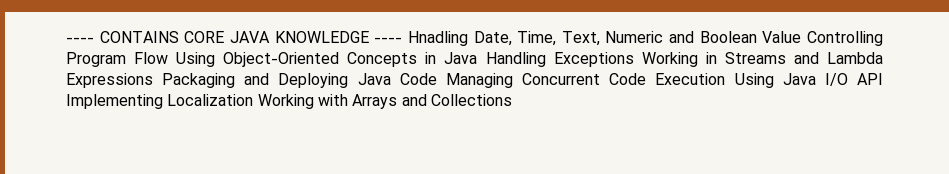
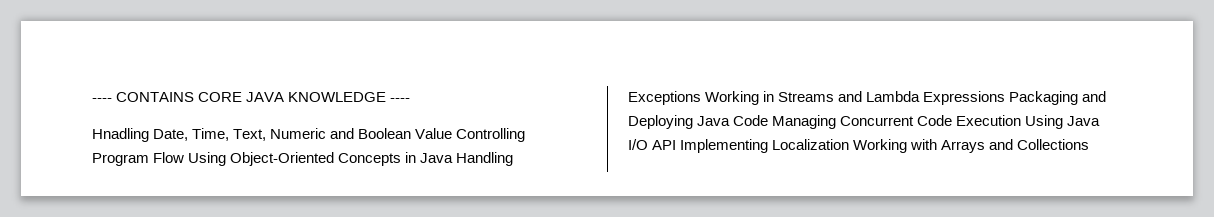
- ---- CONTAINS CORE JAVA KNOWLEDGE ---- Hnadling Date, Time, Text, Numeric and Boolean Value Controlling Program Flow Using Object-Oriented Concepts in Java Handling Exceptions Working in Streams and Lambda Expressions Packaging and Deploying Java Code Managing Concurrent Code Execution Using Java I/O API Implementing Localization Working with Arrays and Collections
+ ---- CONTAINS CORE JAVA KNOWLEDGE ----
+ Hnadling Date, Time, Text, Numeric and Boolean Value Controlling Program Flow Using Object-Oriented Concepts in Java Handling Exceptions Working in Streams and Lambda Expressions Packaging and Deploying Java Code Managing Concurrent Code Execution Using Java I/O API Implementing Localization Working with Arrays and Collections

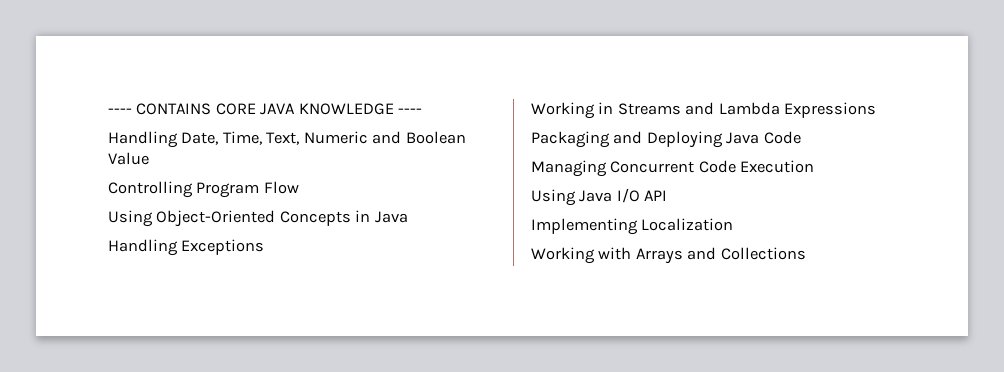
- Hnadling Date, Time, Text, Numeric and Boolean Value Controlling Program Flow Using Object-Oriented Concepts in Java Handling Exceptions Working in Streams and Lambda Expressions Packaging and Deploying Java Code Managing Concurrent Code Execution Using Java I/O API Implementing Localization Working with Arrays and Collections
+ Handling Date, Time, Text, Numeric and Boolean Value
+ Controlling Program Flow
+ Using Object-Oriented Concepts in Java
+ Handling Exceptions
+ Working in Streams and Lambda Expressions
+ Packaging and Deploying Java Code
+ Managing Concurrent Code Execution
+ Using Java I/O API
+ Implementing Localization
+ Working with Arrays and Collections

